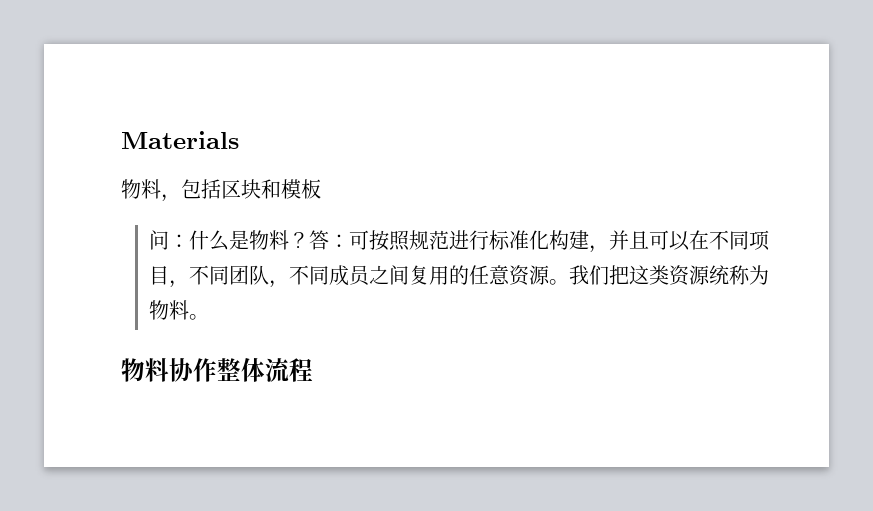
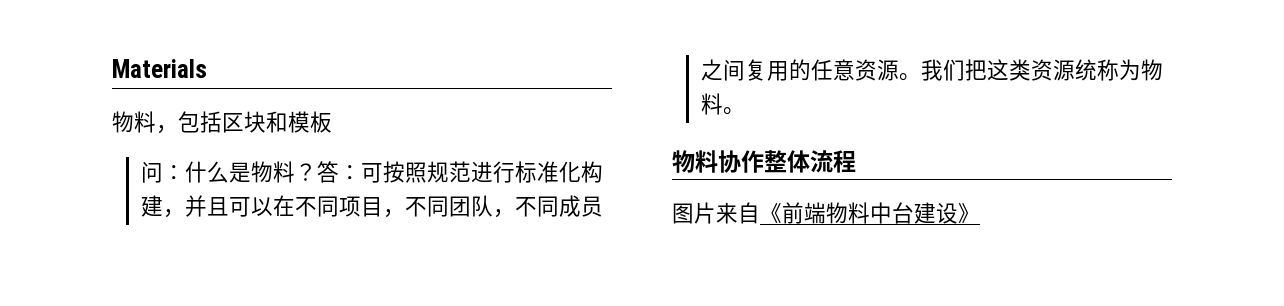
+ 图片来自《前端物料中台建设》

